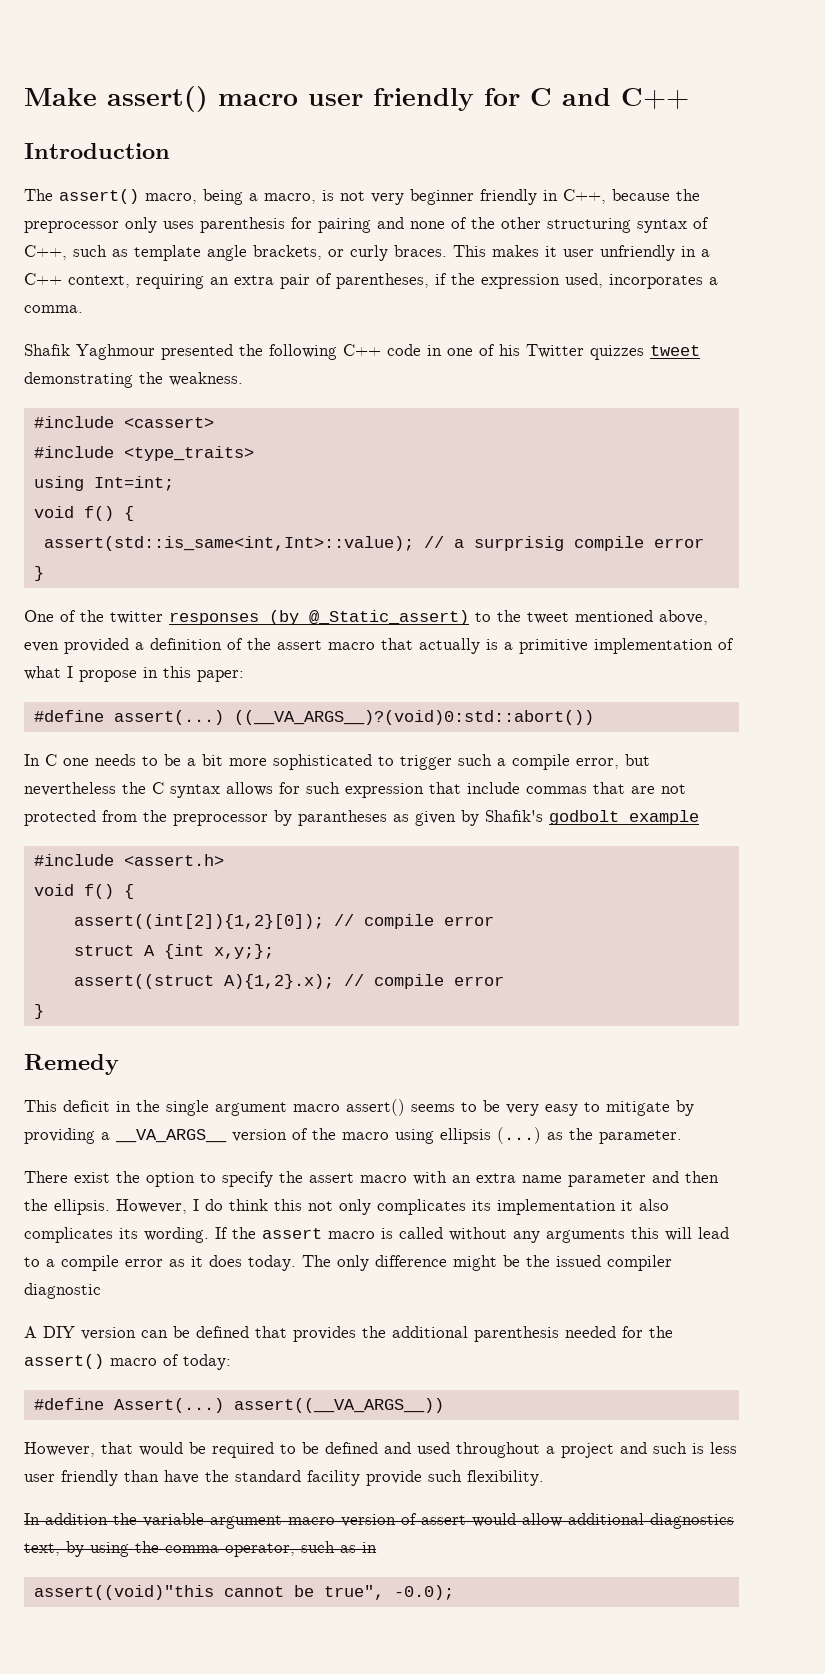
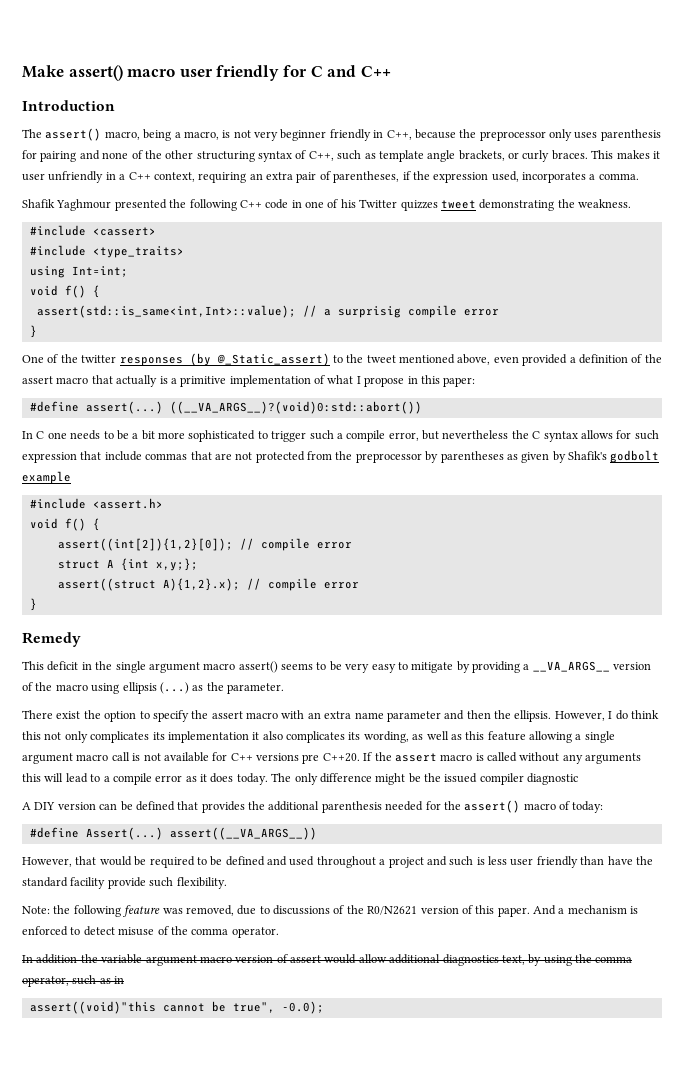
- In C one needs to be a bit more sophisticated to trigger such a compile error, but nevertheless the C syntax allows for such expression that include commas that are not protected from the preprocessor by parantheses as given by Shafik's godbolt example
+ In C one needs to be a bit more sophisticated to trigger such a compile error, but nevertheless the C syntax allows for such expression that include commas that are not protected from the preprocessor by parentheses as given by Shafik's godbolt example
- However, I do think this not only complicates its implementation it also complicates its wording.
+ However, I do think this not only complicates its implementation it also complicates its wording, as well as this feature allowing a single argument macro call is not available for C++ versions pre C++20.
+ Note: the following feature was removed, due to discussions of the R0/N2621 version of this paper. And a mechanism is enforced to detect misuse of the comma operator.

